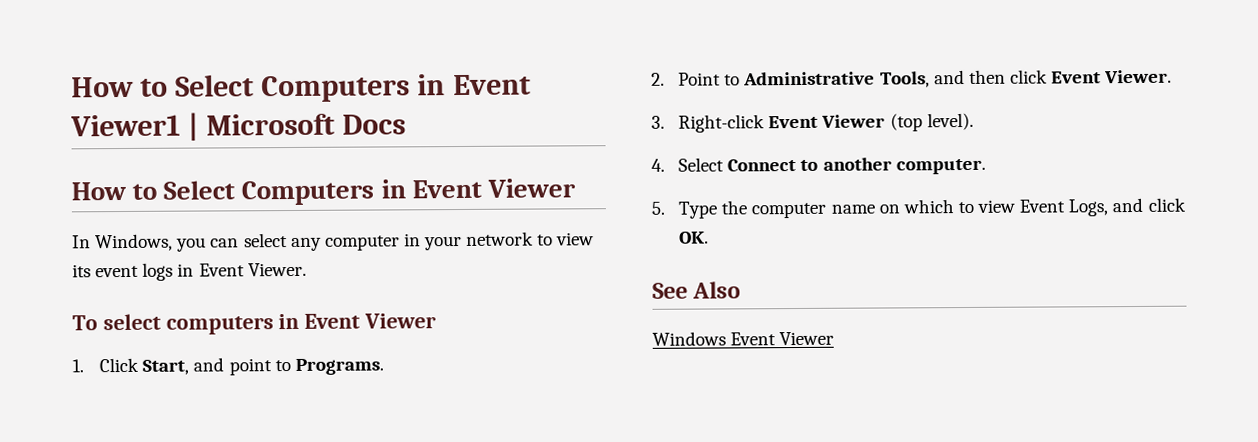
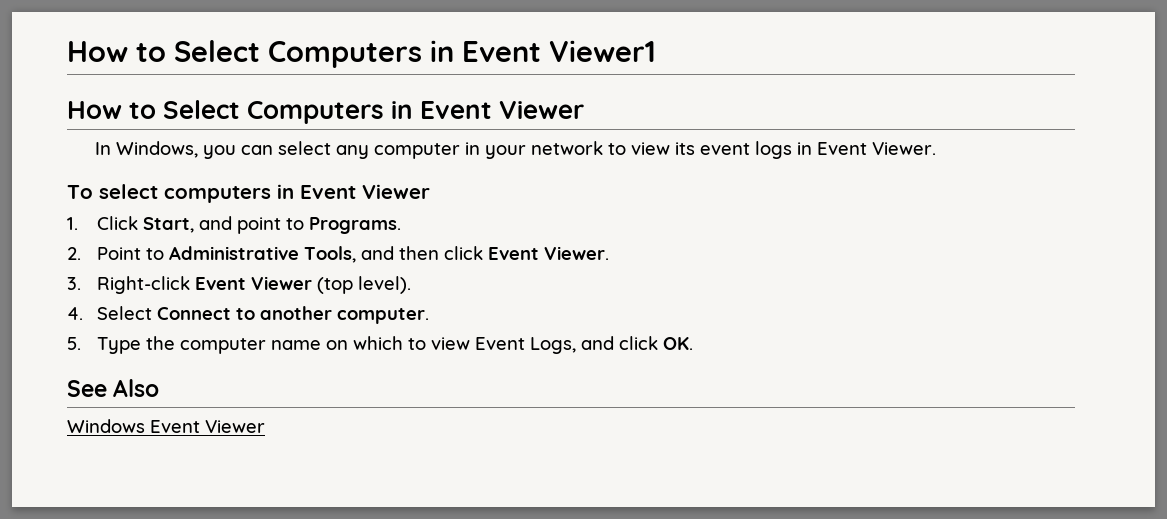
- How to Select Computers in Event Viewer1 | Microsoft Docs
+ How to Select Computers in Event Viewer1

